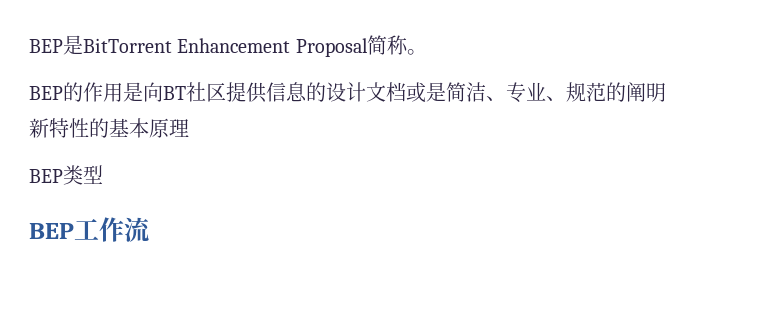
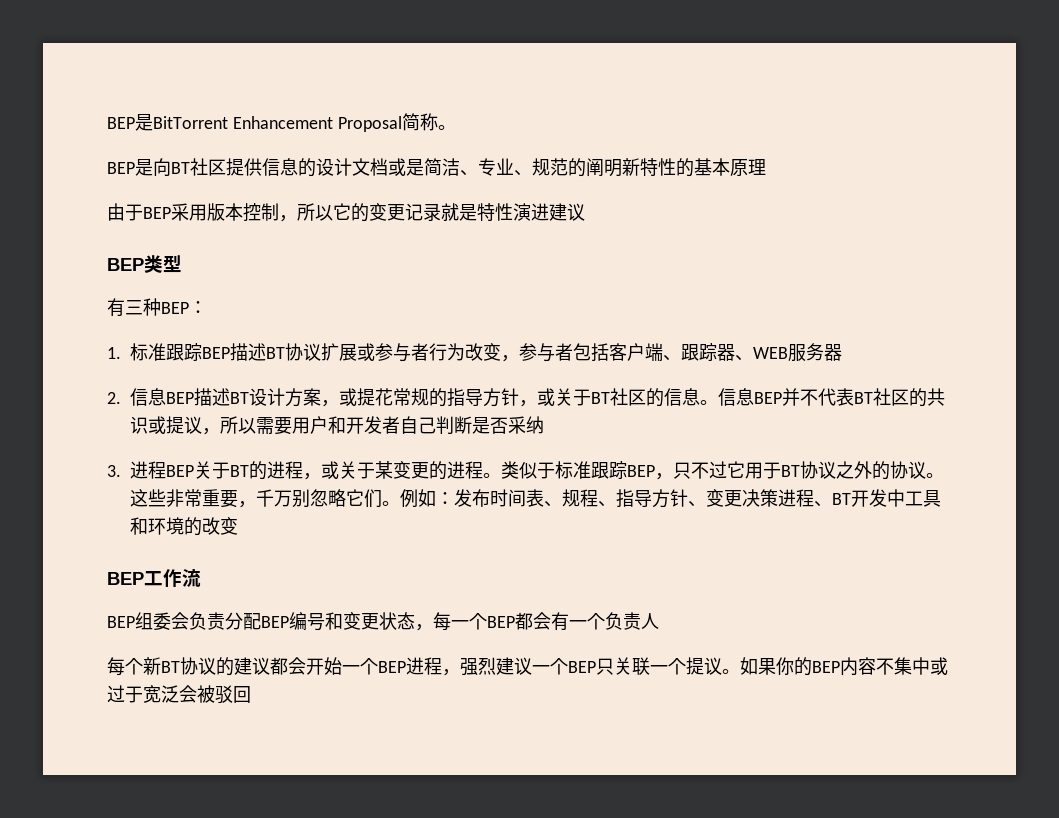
- BEP的作用是向BT社区提供信息的设计文档或是简洁、专业、规范的阐明新特性的基本原理
+ BEP是向BT社区提供信息的设计文档或是简洁、专业、规范的阐明新特性的基本原理
+ 由于BEP采用版本控制，所以它的变更记录就是特性演进建议
  BEP类型
+ 有三种BEP：
+ 1.标准跟踪BEP描述BT协议扩展或参与者行为改变，参与者包括客户端、跟踪器、WEB服务器
+ 2.信息BEP描述BT设计方案，或提花常规的指导方针，或关于BT社区的信息。信息BEP并不代表BT社区的共识或提议，所以需要用户和开发者自己判断是否采纳
+ 3.进程BEP关于BT的进程，或关于某变更的进程。类似于标准跟踪BEP，只不过它用于BT协议之外的协议。这些非常重要，千万别忽略它们。例如：发布时间表、规程、指导方针、变更决策进程、BT开发中工具和环境的改变
  BEP工作流
+ BEP组委会负责分配BEP编号和变更状态，每一个BEP都会有一个负责人
+ 每个新BT协议的建议都会开始一个BEP进程，强烈建议一个BEP只关联一个提议。如果你的BEP内容不集中或过于宽泛会被驳回

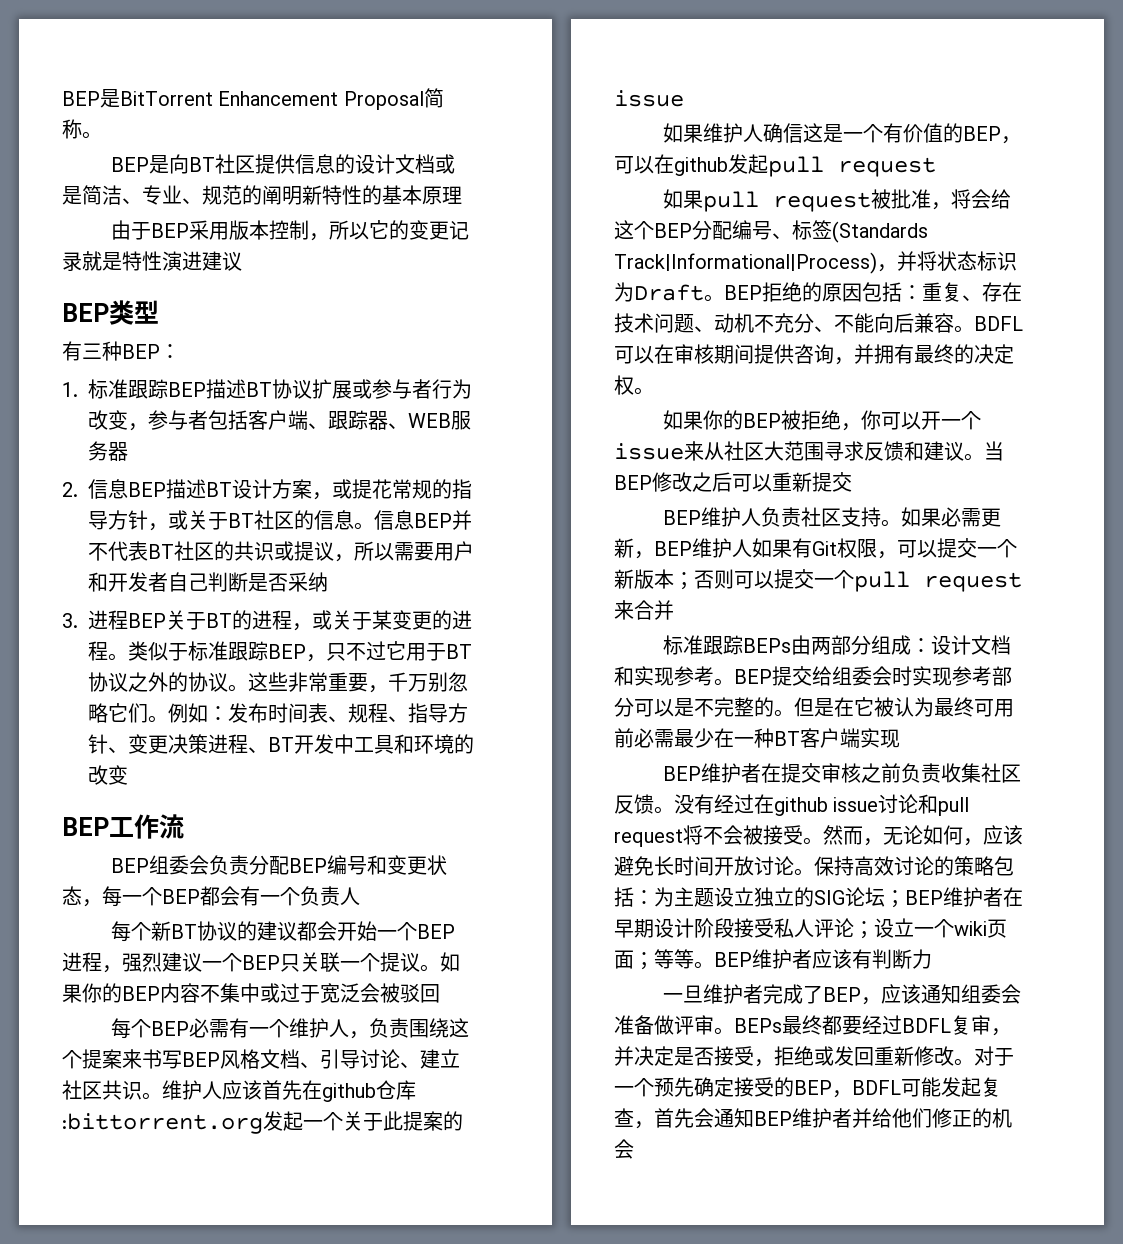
+ 每个BEP必需有一个维护人，负责围绕这个提案来书写BEP风格文档、引导讨论、建立社区共识。维护人应该首先在github仓库:bittorrent.org发起一个关于此提案的issue
+ 如果维护人确信这是一个有价值的BEP，可以在github发起pull request
+ 如果pull request被批准，将会给这个BEP分配编号、标签(Standards Track|Informational|Process)，并将状态标识为Draft。BEP拒绝的原因包括：重复、存在技术问题、动机不充分、不能向后兼容。BDFL可以在审核期间提供咨询，并拥有最终的决定权。
+ 如果你的BEP被拒绝，你可以开一个issue来从社区大范围寻求反馈和建议。当BEP修改之后可以重新提交
+ BEP维护人负责社区支持。如果必需更新，BEP维护人如果有Git权限，可以提交一个新版本；否则可以提交一个pull request来合并
+ 标准跟踪BEPs由两部分组成：设计文档和实现参考。BEP提交给组委会时实现参考部分可以是不完整的。但是在它被认为最终可用前必需最少在一种BT客户端实现
+ BEP维护者在提交审核之前负责收集社区反馈。没有经过在github issue讨论和pull request将不会被接受。然而，无论如何，应该避免长时间开放讨论。保持高效讨论的策略包括：为主题设立独立的SIG论坛；BEP维护者在早期设计阶段接受私人评论；设立一个wiki页面；等等。BEP维护者应该有判断力
+ 一旦维护者完成了BEP，应该通知组委会准备做评审。BEPs最终都要经过BDFL复审，并决定是否接受，拒绝或发回重新修改。对于一个预先确定接受的BEP，BDFL可能发起复查，首先会通知BEP维护者并给他们修正的机会

